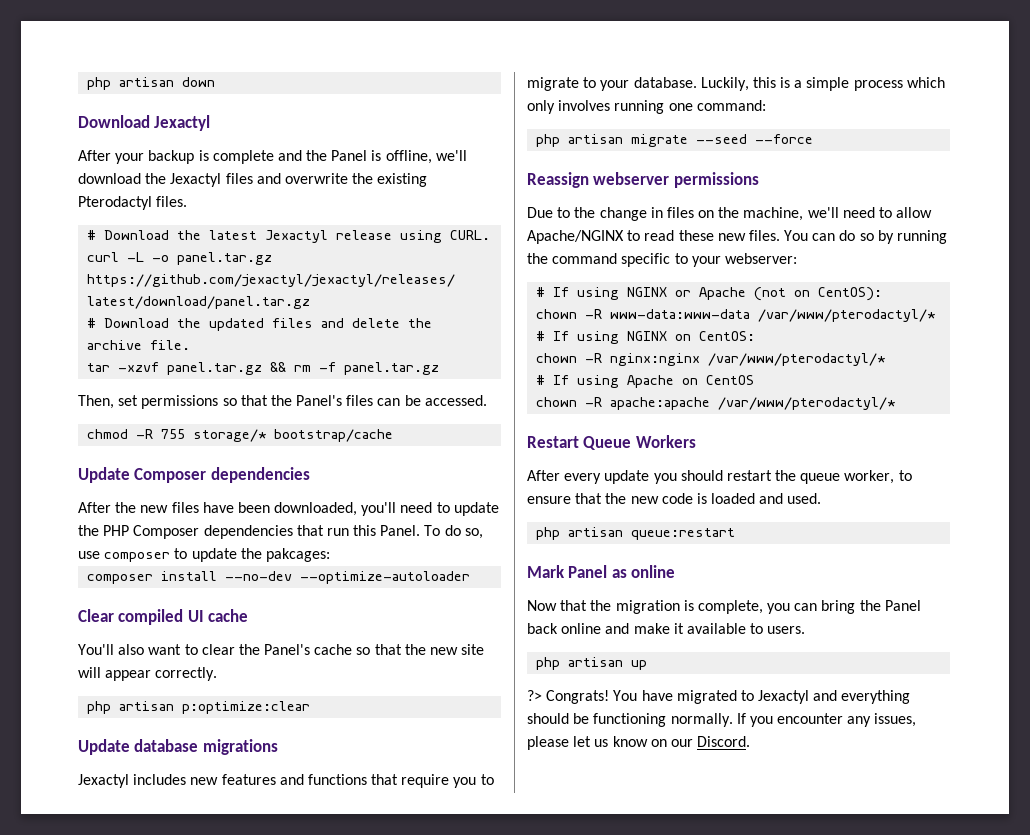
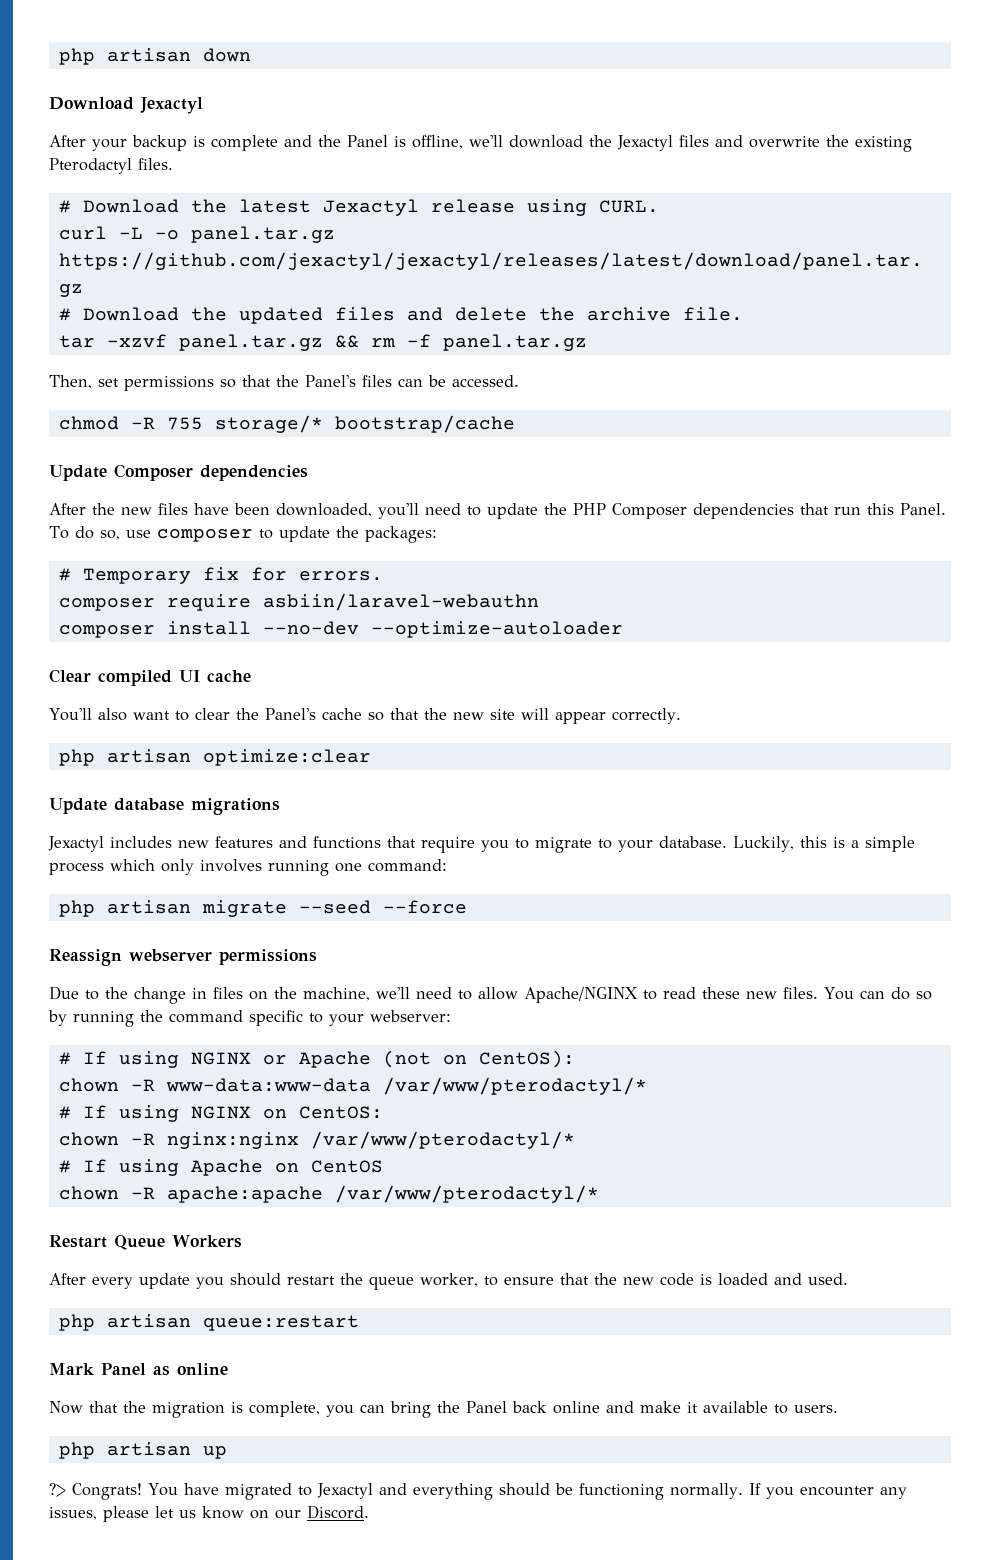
- To do so, use composer to update the pakcages:
+ To do so, use composer to update the packages:
+ # Temporary fix for errors.
+ composer require asbiin/laravel-webauthn
- php artisan p:optimize:clear
+ php artisan optimize:clear

